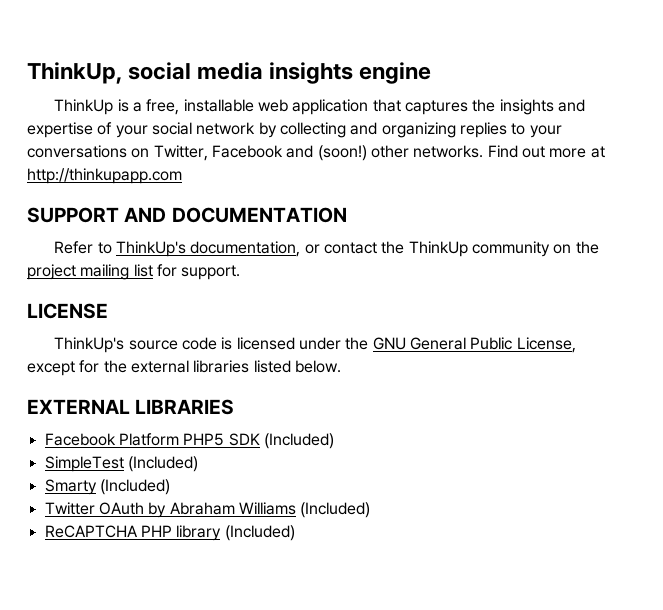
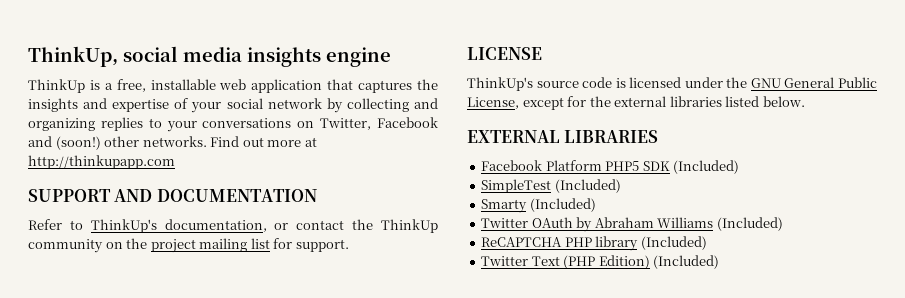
+ Twitter Text (PHP Edition) (Included)

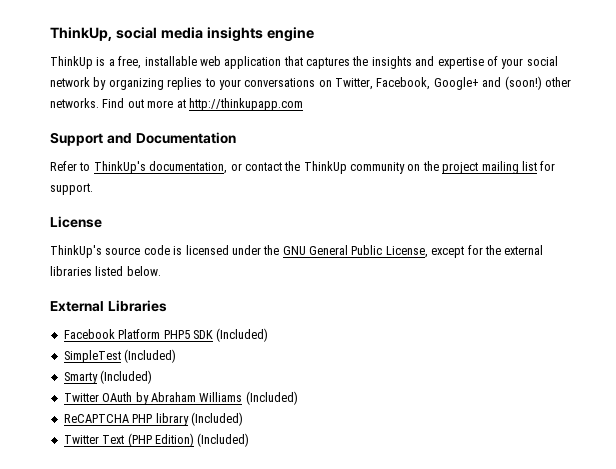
- ThinkUp is a free, installable web application that captures the insights and expertise of your social network by collecting and organizing replies to your conversations on Twitter, Facebook and (soon!) other networks.
+ ThinkUp is a free, installable web application that captures the insights and expertise of your social network by organizing replies to your conversations on Twitter, Facebook, Google+ and (soon!) other networks.
- SUPPORT AND DOCUMENTATION
+ Support and Documentation
- LICENSE
+ License
- EXTERNAL LIBRARIES
+ External Libraries

